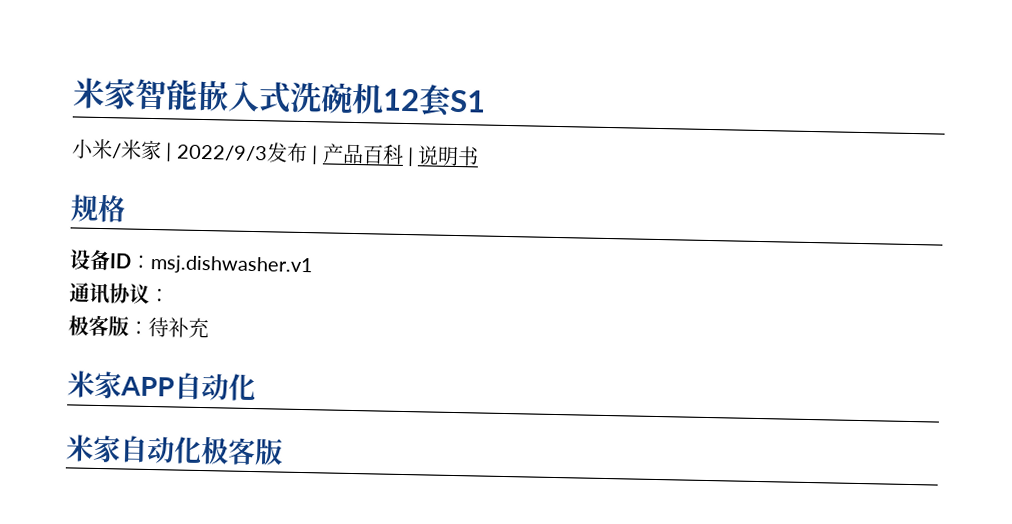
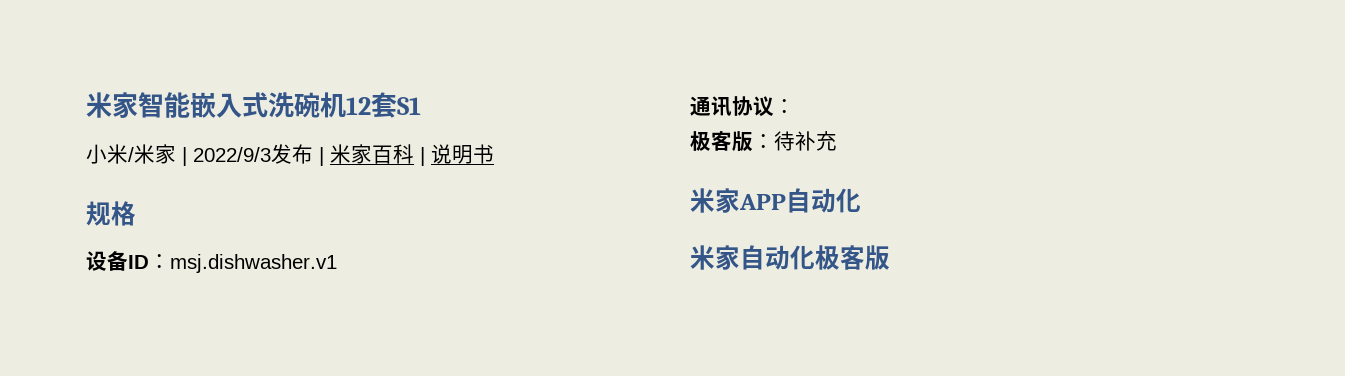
- 小米/米家 | 2022/9/3发布 | 产品百科 | 说明书
+ 小米/米家 | 2022/9/3发布 | 米家百科 | 说明书

